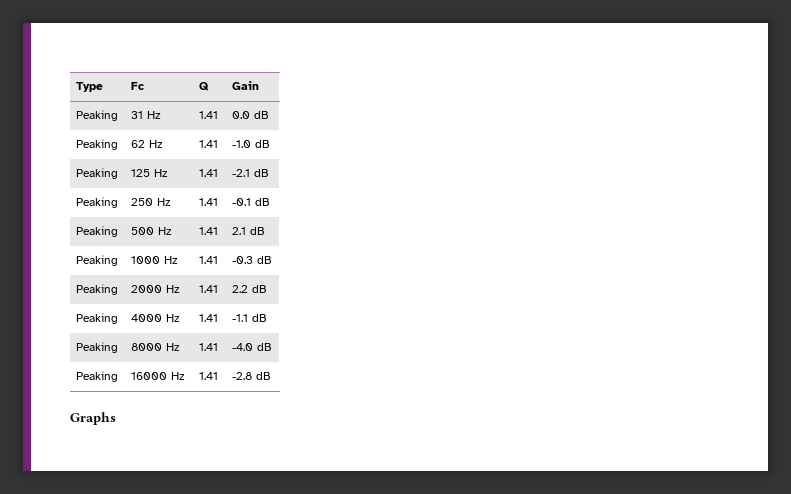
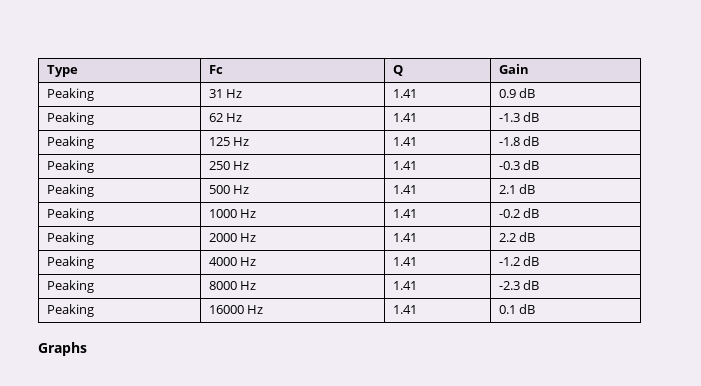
- Peaking | 31 Hz | 1.41 | 0.0 dB
+ Peaking | 31 Hz | 1.41 | 0.9 dB
- Peaking | 62 Hz | 1.41 | -1.0 dB
+ Peaking | 62 Hz | 1.41 | -1.3 dB
- Peaking | 125 Hz | 1.41 | -2.1 dB
+ Peaking | 125 Hz | 1.41 | -1.8 dB
- Peaking | 250 Hz | 1.41 | -0.1 dB
+ Peaking | 250 Hz | 1.41 | -0.3 dB
- Peaking | 1000 Hz | 1.41 | -0.3 dB
+ Peaking | 1000 Hz | 1.41 | -0.2 dB
- Peaking | 4000 Hz | 1.41 | -1.1 dB
+ Peaking | 4000 Hz | 1.41 | -1.2 dB
- Peaking | 8000 Hz | 1.41 | -4.0 dB
+ Peaking | 8000 Hz | 1.41 | -2.3 dB
- Peaking | 16000 Hz | 1.41 | -2.8 dB
+ Peaking | 16000 Hz | 1.41 | 0.1 dB

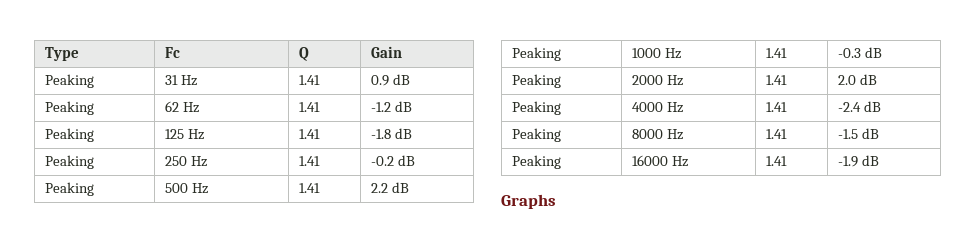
- Peaking | 62 Hz | 1.41 | -1.3 dB
+ Peaking | 62 Hz | 1.41 | -1.2 dB
- Peaking | 250 Hz | 1.41 | -0.3 dB
+ Peaking | 250 Hz | 1.41 | -0.2 dB
- Peaking | 500 Hz | 1.41 | 2.1 dB
+ Peaking | 500 Hz | 1.41 | 2.2 dB
- Peaking | 1000 Hz | 1.41 | -0.2 dB
+ Peaking | 1000 Hz | 1.41 | -0.3 dB
- Peaking | 2000 Hz | 1.41 | 2.2 dB
+ Peaking | 2000 Hz | 1.41 | 2.0 dB
- Peaking | 4000 Hz | 1.41 | -1.2 dB
+ Peaking | 4000 Hz | 1.41 | -2.4 dB
- Peaking | 8000 Hz | 1.41 | -2.3 dB
+ Peaking | 8000 Hz | 1.41 | -1.5 dB
- Peaking | 16000 Hz | 1.41 | 0.1 dB
+ Peaking | 16000 Hz | 1.41 | -1.9 dB

